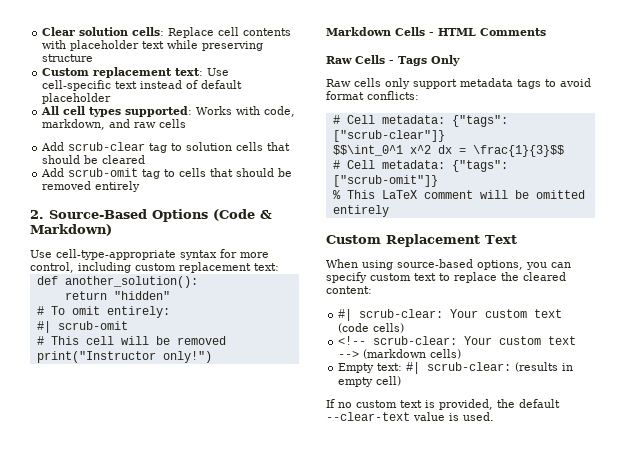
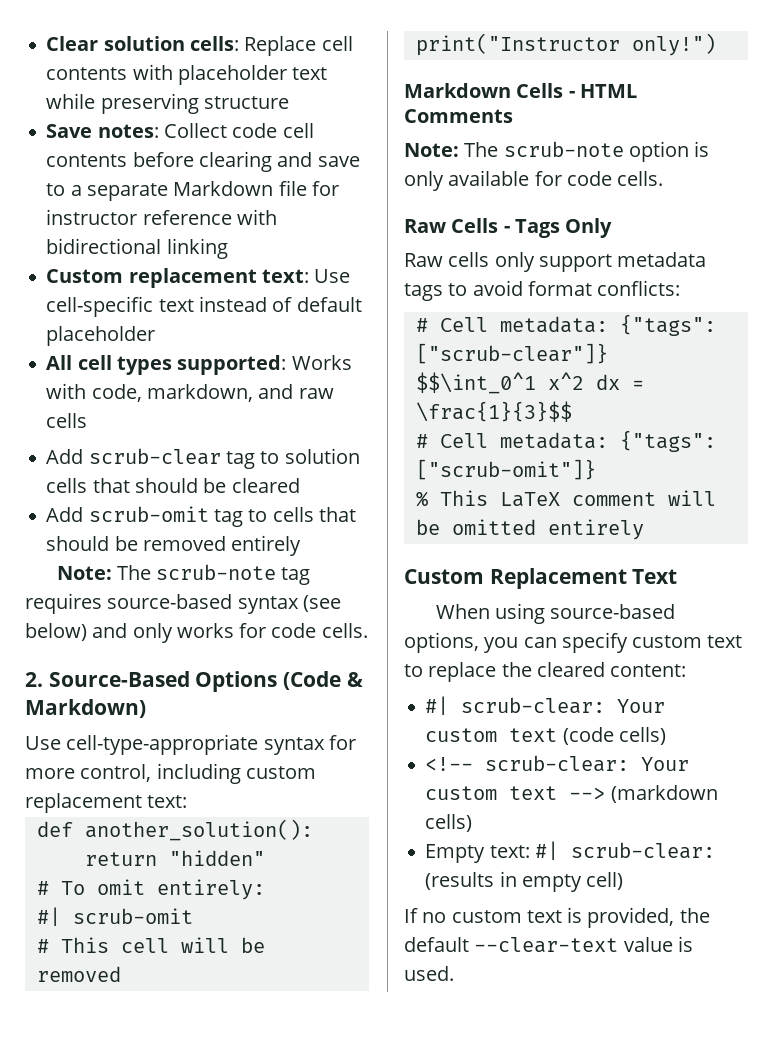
+ Save notes: Collect code cell contents before clearing and save to a separate Markdown file for instructor reference with bidirectional linking
+ Note: The scrub-note tag requires source-based syntax (see below) and only works for code cells.
+ Note: The scrub-note option is only available for code cells.

